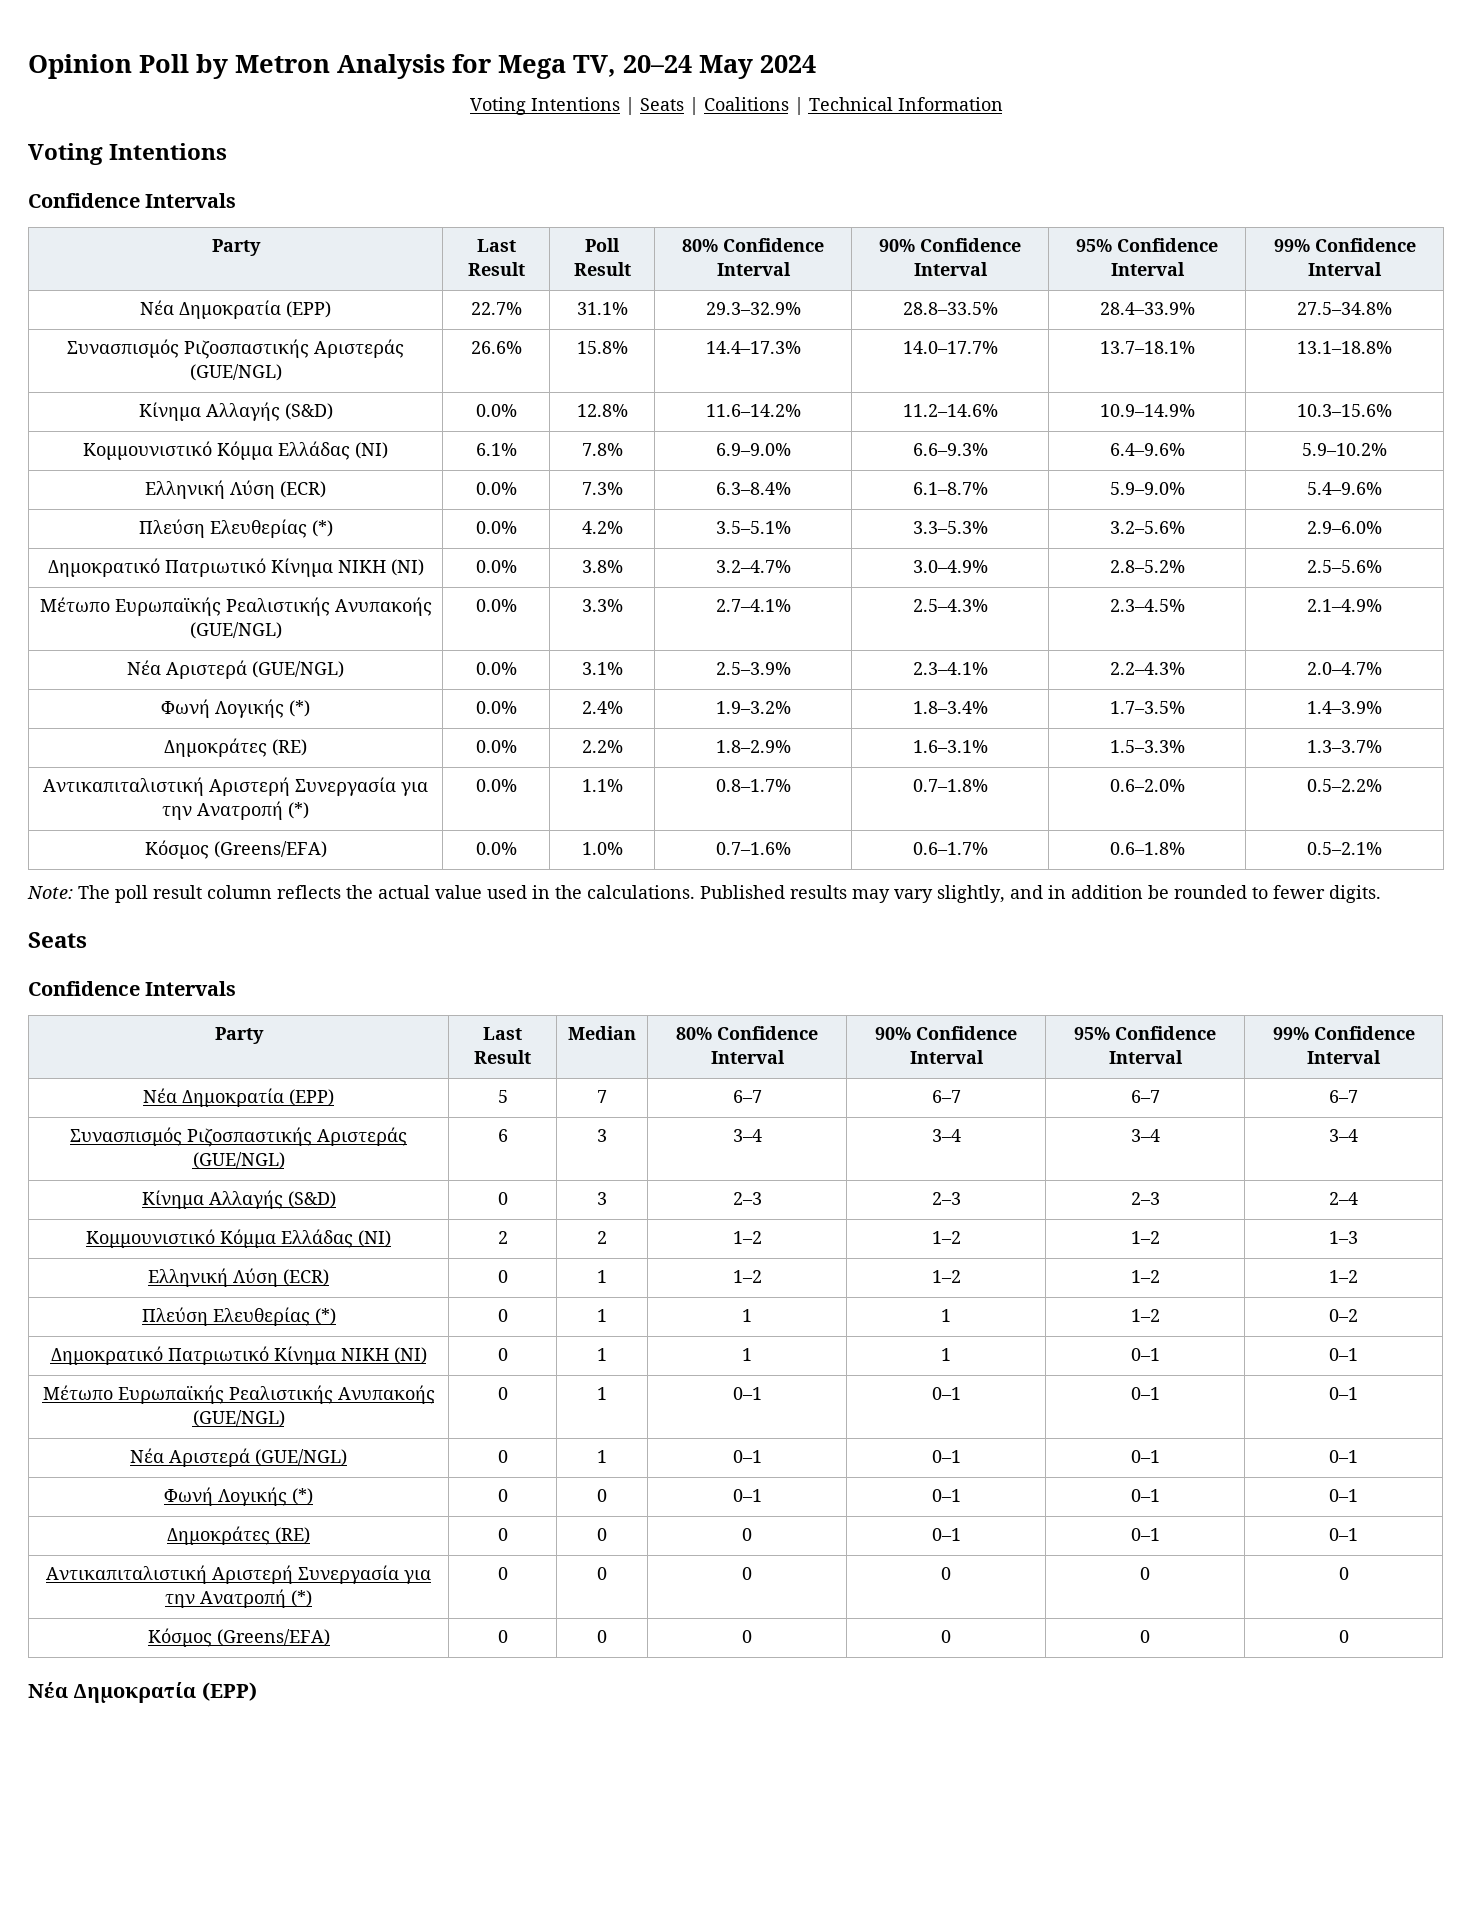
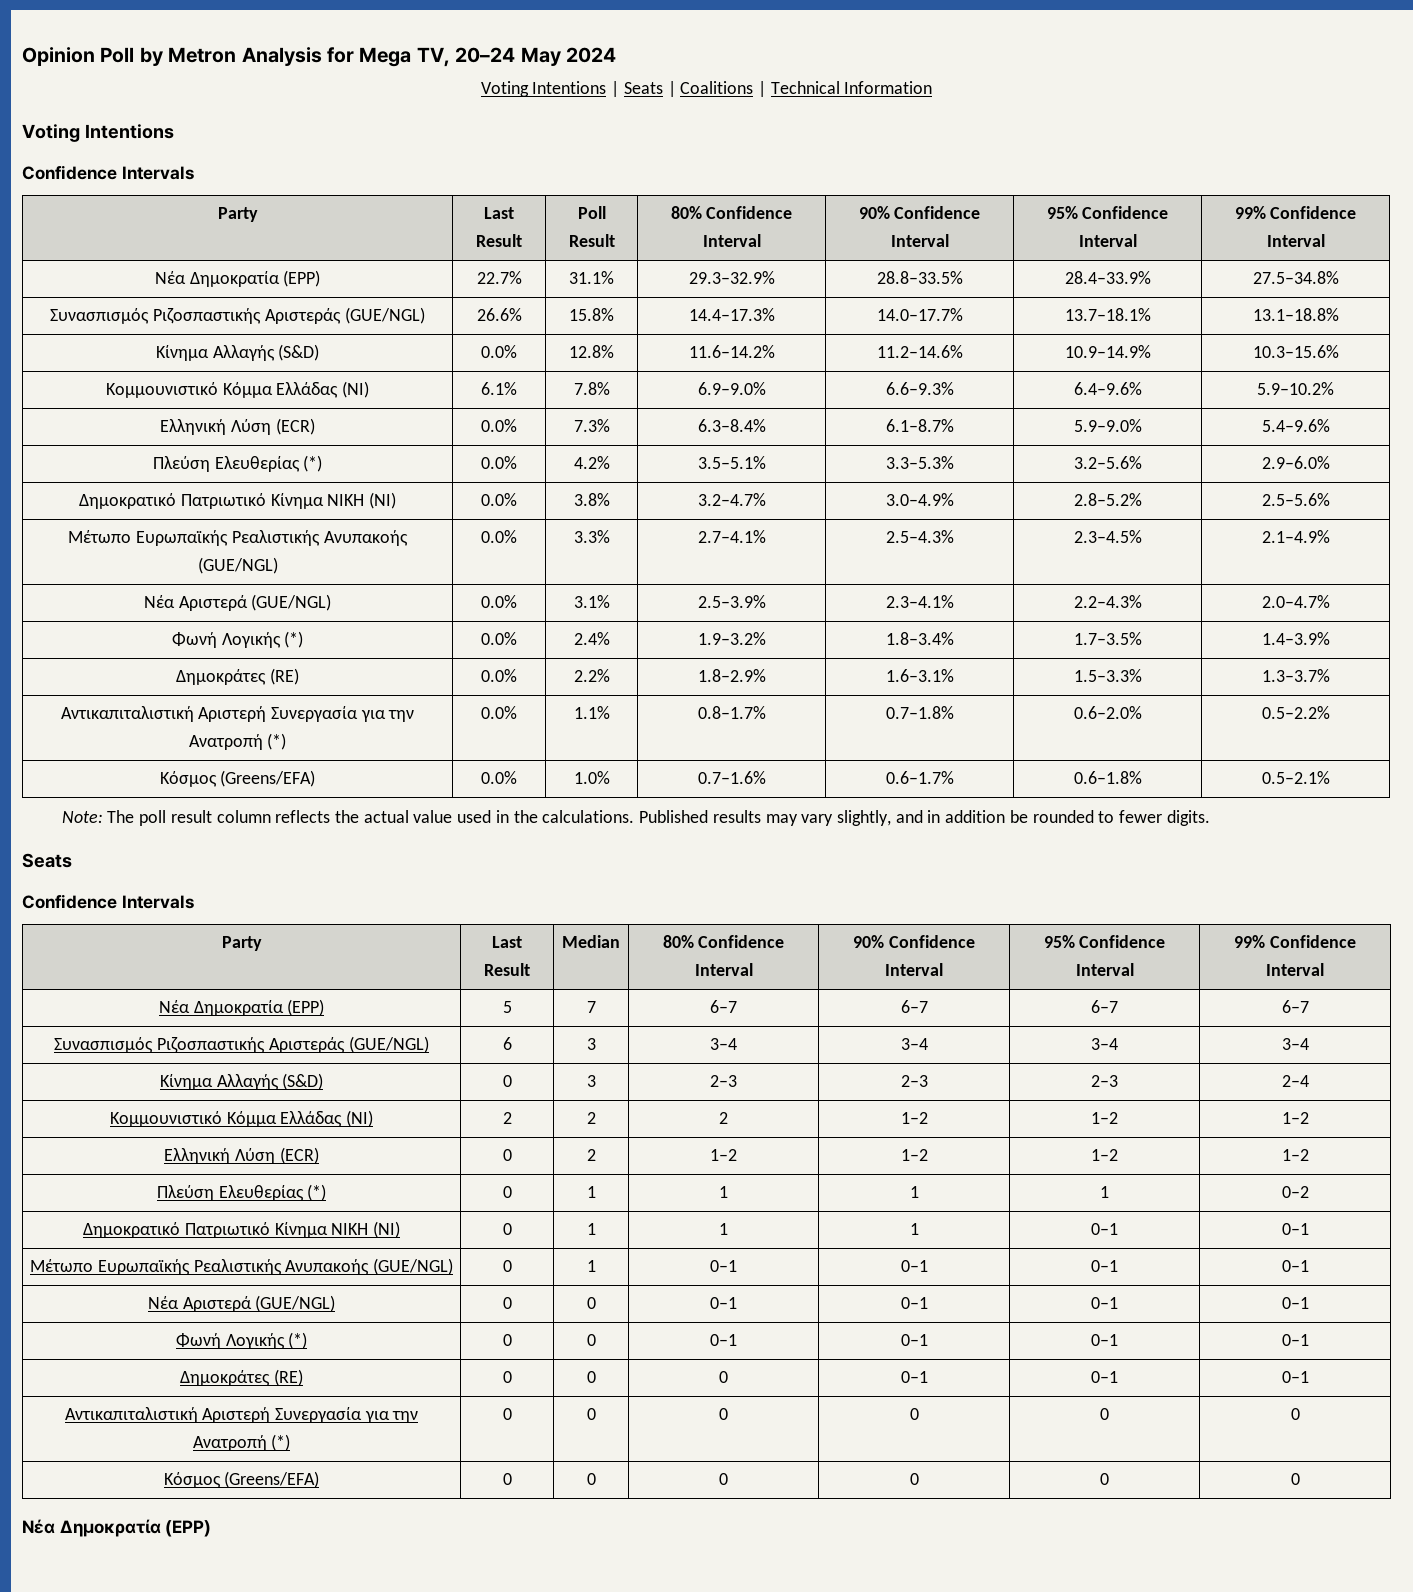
- Κομμουνιστικό Κόμμα Ελλάδας (NI) | 2 | 2 | 1–2 | 1–2 | 1–2 | 1–3
+ Κομμουνιστικό Κόμμα Ελλάδας (NI) | 2 | 2 | 2 | 1–2 | 1–2 | 1–2
- Ελληνική Λύση (ECR) | 0 | 1 | 1–2 | 1–2 | 1–2 | 1–2
+ Ελληνική Λύση (ECR) | 0 | 2 | 1–2 | 1–2 | 1–2 | 1–2
- Πλεύση Ελευθερίας (*) | 0 | 1 | 1 | 1 | 1–2 | 0–2
+ Πλεύση Ελευθερίας (*) | 0 | 1 | 1 | 1 | 1 | 0–2
- Νέα Αριστερά (GUE/NGL) | 0 | 1 | 0–1 | 0–1 | 0–1 | 0–1
+ Νέα Αριστερά (GUE/NGL) | 0 | 0 | 0–1 | 0–1 | 0–1 | 0–1

